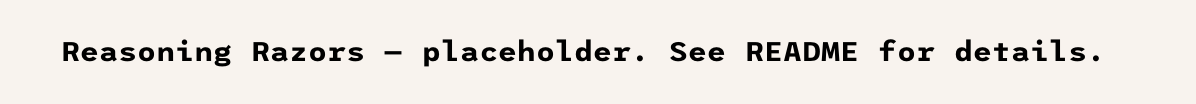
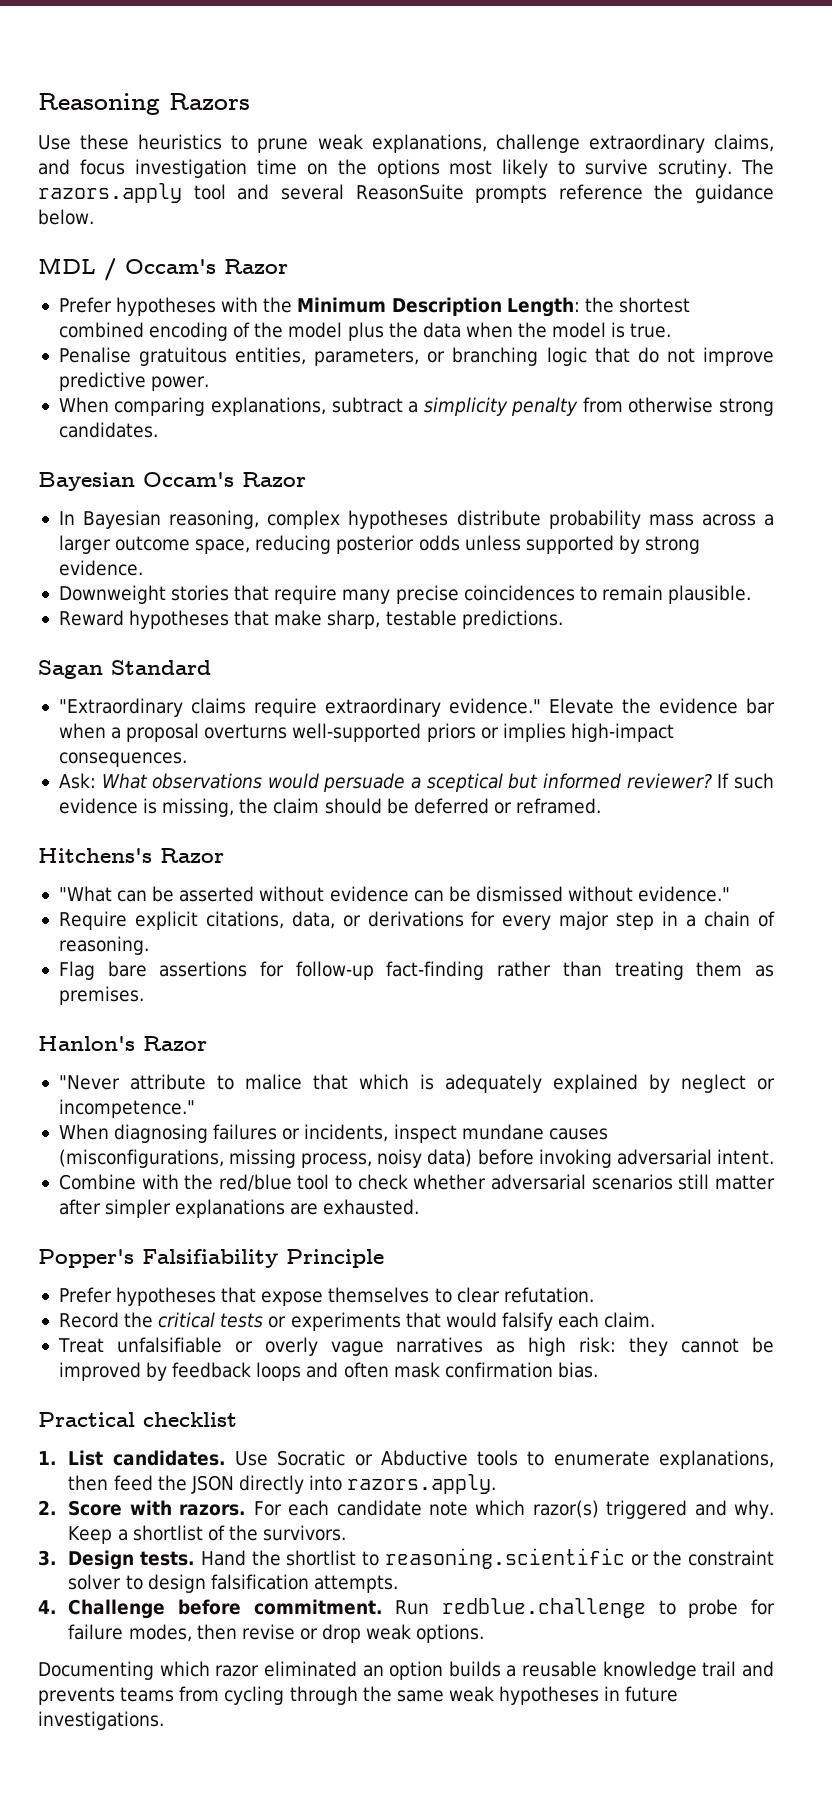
- Reasoning Razors — placeholder. See README for details.
+ Reasoning Razors
+ Use these heuristics to prune weak explanations, challenge extraordinary claims, and focus investigation time on the options most likely to survive scrutiny. The razors.apply tool and several ReasonSuite prompts reference the guidance below.
+ MDL / Occam's Razor
+ Prefer hypotheses with the Minimum Description Length: the shortest combined encoding of the model plus the data when the model is true.
+ Penalise gratuitous entities, parameters, or branching logic that do not improve predictive power.
+ When comparing explanations, subtract a simplicity penalty from otherwise strong candidates.
+ Bayesian Occam's Razor
+ In Bayesian reasoning, complex hypotheses distribute probability mass across a larger outcome space, reducing posterior odds unless supported by strong evidence.
+ Downweight stories that require many precise coincidences to remain plausible.
+ Reward hypotheses that make sharp, testable predictions.
+ Sagan Standard
+ "Extraordinary claims require extraordinary evidence." Elevate the evidence bar when a proposal overturns well-supported priors or implies high-impact consequences.
+ Ask: What observations would persuade a sceptical but informed reviewer? If such evidence is missing, the claim should be deferred or reframed.
+ Hitchens's Razor
+ "What can be asserted without evidence can be dismissed without evidence."
+ Require explicit citations, data, or derivations for every major step in a chain of reasoning.
+ Flag bare assertions for follow-up fact-finding rather than treating them as premises.
+ Hanlon's Razor
+ "Never attribute to malice that which is adequately explained by neglect or incompetence."
+ When diagnosing failures or incidents, inspect mundane causes (misconfigurations, missing process, noisy data) before invoking adversarial intent.
+ Combine with the red/blue tool to check whether adversarial scenarios still matter after simpler explanations are exhausted.
+ Popper's Falsifiability Principle
+ Prefer hypotheses that expose themselves to clear refutation.
+ Record the critical tests or experiments that would falsify each claim.
+ Treat unfalsifiable or overly vague narratives as high risk: they cannot be improved by feedback loops and often mask confirmation bias.
+ Practical checklist
+ 1. List candidates. Use Socratic or Abductive tools to enumerate explanations, then feed the JSON directly into razors.apply.
+ 2. Score with razors. For each candidate note which razor(s) triggered and why. Keep a shortlist of the survivors.
+ 3. Design tests. Hand the shortlist to reasoning.scientific or the constraint solver to design falsification attempts.
+ 4. Challenge before commitment. Run redblue.challenge to probe for failure modes, then revise or drop weak options.
+ Documenting which razor eliminated an option builds a reusable knowledge trail and prevents teams from cycling through the same weak hypotheses in future investigations.

